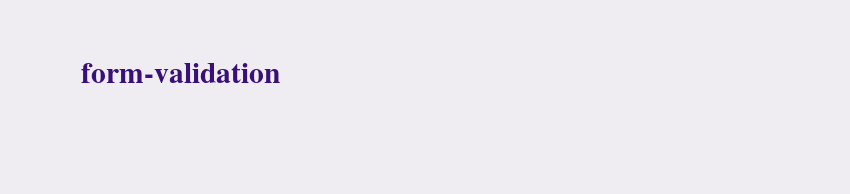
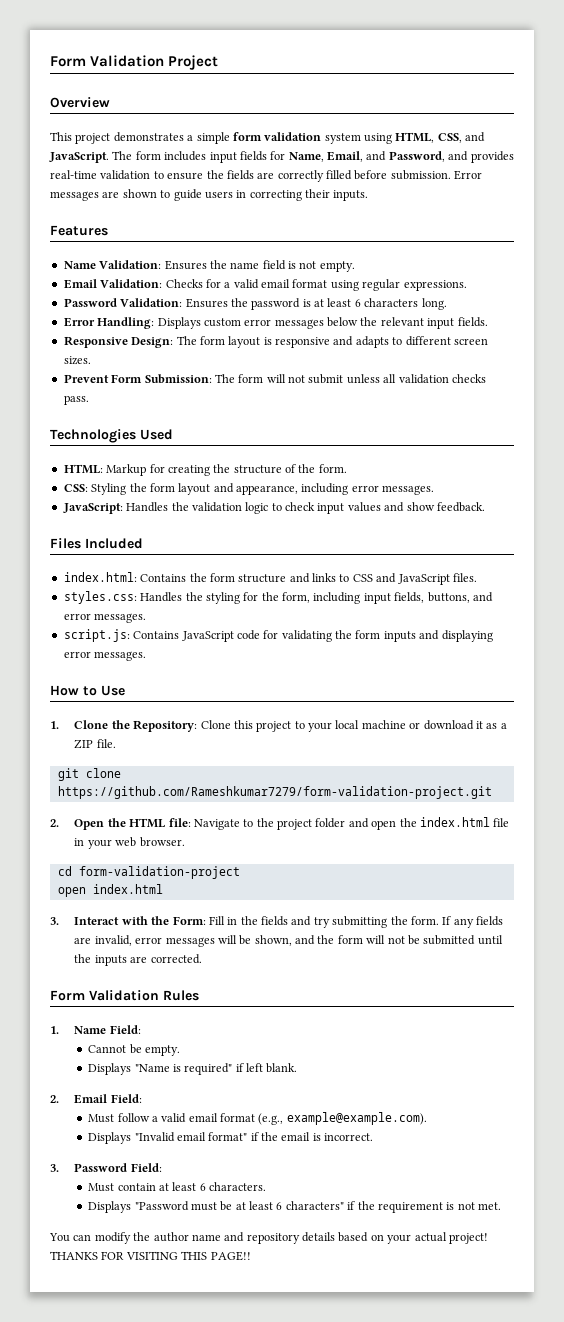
- form-validation
+ Form Validation Project
+ Overview
+ This project demonstrates a simple form validation system using HTML, CSS, and JavaScript. The form includes input fields for Name, Email, and Password, and provides real-time validation to ensure the fields are correctly filled before submission. Error messages are shown to guide users in correcting their inputs.
+ Features
+ Name Validation: Ensures the name field is not empty.
+ Email Validation: Checks for a valid email format using regular expressions.
+ Password Validation: Ensures the password is at least 6 characters long.
+ Error Handling: Displays custom error messages below the relevant input fields.
+ Responsive Design: The form layout is responsive and adapts to different screen sizes.
+ Prevent Form Submission: The form will not submit unless all validation checks pass.
+ Technologies Used
+ HTML: Markup for creating the structure of the form.
+ CSS: Styling the form layout and appearance, including error messages.
+ JavaScript: Handles the validation logic to check input values and show feedback.
+ Files Included
+ index.html: Contains the form structure and links to CSS and JavaScript files.
+ styles.css: Handles the styling for the form, including input fields, buttons, and error messages.
+ script.js: Contains JavaScript code for validating the form inputs and displaying error messages.
+ How to Use
+ 1. Clone the Repository: Clone this project to your local machine or download it as a ZIP file.
+ git clone https://github.com/Rameshkumar7279/form-validation-project.git
+ 2. Open the HTML file: Navigate to the project folder and open the index.html file in your web browser.
+ cd form-validation-project
+ open index.html
+ 3. Interact with the Form: Fill in the fields and try submitting the form. If any fields are invalid, error messages will be shown, and the form will not be submitted until the inputs are corrected.
+ Form Validation Rules
+ 1. Name Field:
+ Cannot be empty.
+ Displays "Name is required" if left blank.
+ 2. Email Field:
+ Must follow a valid email format (e.g., example@example.com).
+ Displays "Invalid email format" if the email is incorrect.
+ 3. Password Field:
+ Must contain at least 6 characters.
+ Displays "Password must be at least 6 characters" if the requirement is not met.
+ You can modify the author name and repository details based on your actual project! THANKS FOR VISITING THIS PAGE!!

